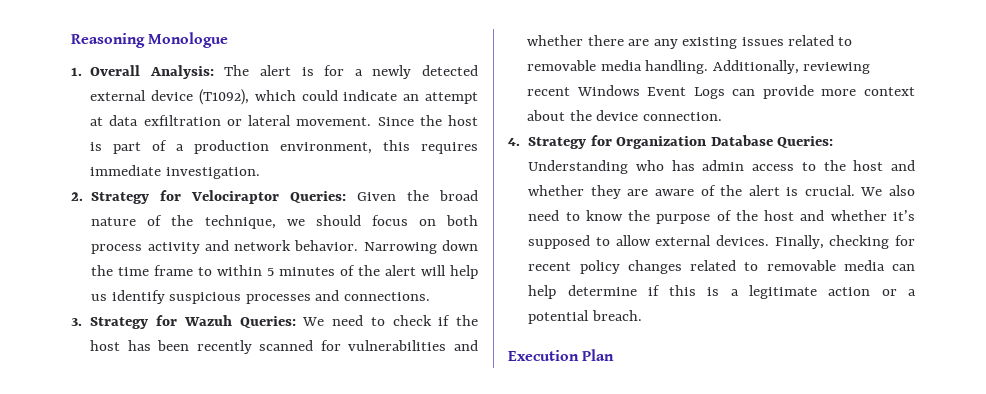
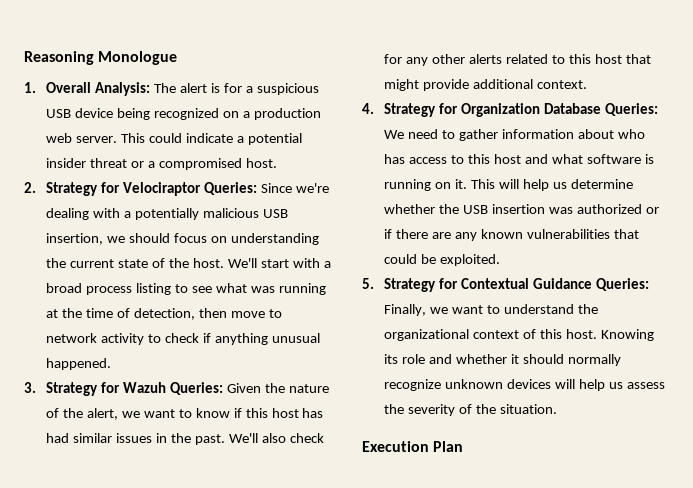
- 1. Overall Analysis: The alert is for a newly detected external device (T1092), which could indicate an attempt at data exfiltration or lateral movement. Since the host is part of a production environment, this requires immediate investigation.
+ 1. Overall Analysis: The alert is for a suspicious USB device being recognized on a production web server. This could indicate a potential insider threat or a compromised host.
- 2. Strategy for Velociraptor Queries: Given the broad nature of the technique, we should focus on both process activity and network behavior. Narrowing down the time frame to within 5 minutes of the alert will help us identify suspicious processes and connections.
+ 2. Strategy for Velociraptor Queries: Since we're dealing with a potentially malicious USB insertion, we should focus on understanding the current state of the host. We'll start with a broad process listing to see what was running at the time of detection, then move to network activity to check if anything unusual happened.
- 3. Strategy for Wazuh Queries: We need to check if the host has been recently scanned for vulnerabilities and whether there are any existing issues related to removable media handling. Additionally, reviewing recent Windows Event Logs can provide more context about the device connection.
+ 3. Strategy for Wazuh Queries: Given the nature of the alert, we want to know if this host has had similar issues in the past. We'll also check for any other alerts related to this host that might provide additional context.
- 4. Strategy for Organization Database Queries: Understanding who has admin access to the host and whether they are aware of the alert is crucial. We also need to know the purpose of the host and whether it’s supposed to allow external devices. Finally, checking for recent policy changes related to removable media can help determine if this is a legitimate action or a potential breach.
+ 4. Strategy for Organization Database Queries: We need to gather information about who has access to this host and what software is running on it. This will help us determine whether the USB insertion was authorized or if there are any known vulnerabilities that could be exploited.
+ 5. Strategy for Contextual Guidance Queries: Finally, we want to understand the organizational context of this host. Knowing its role and whether it should normally recognize unknown devices will help us assess the severity of the situation.

